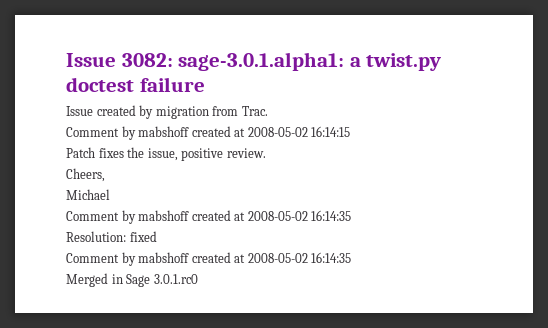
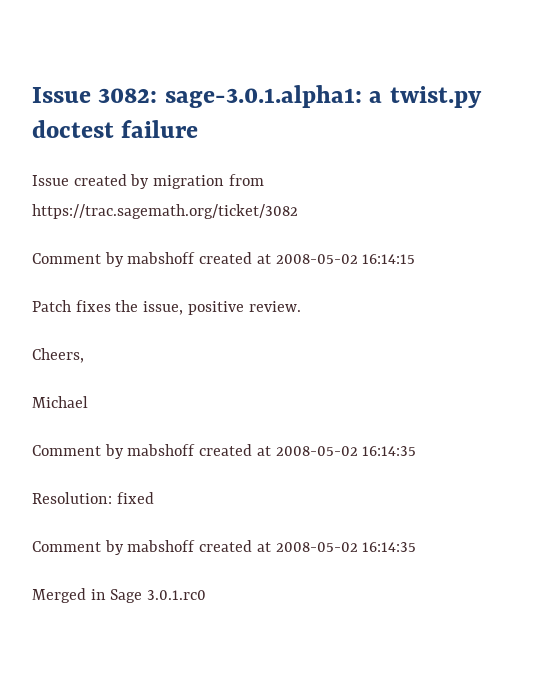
- Issue created by migration from Trac.
+ Issue created by migration from https://trac.sagemath.org/ticket/3082

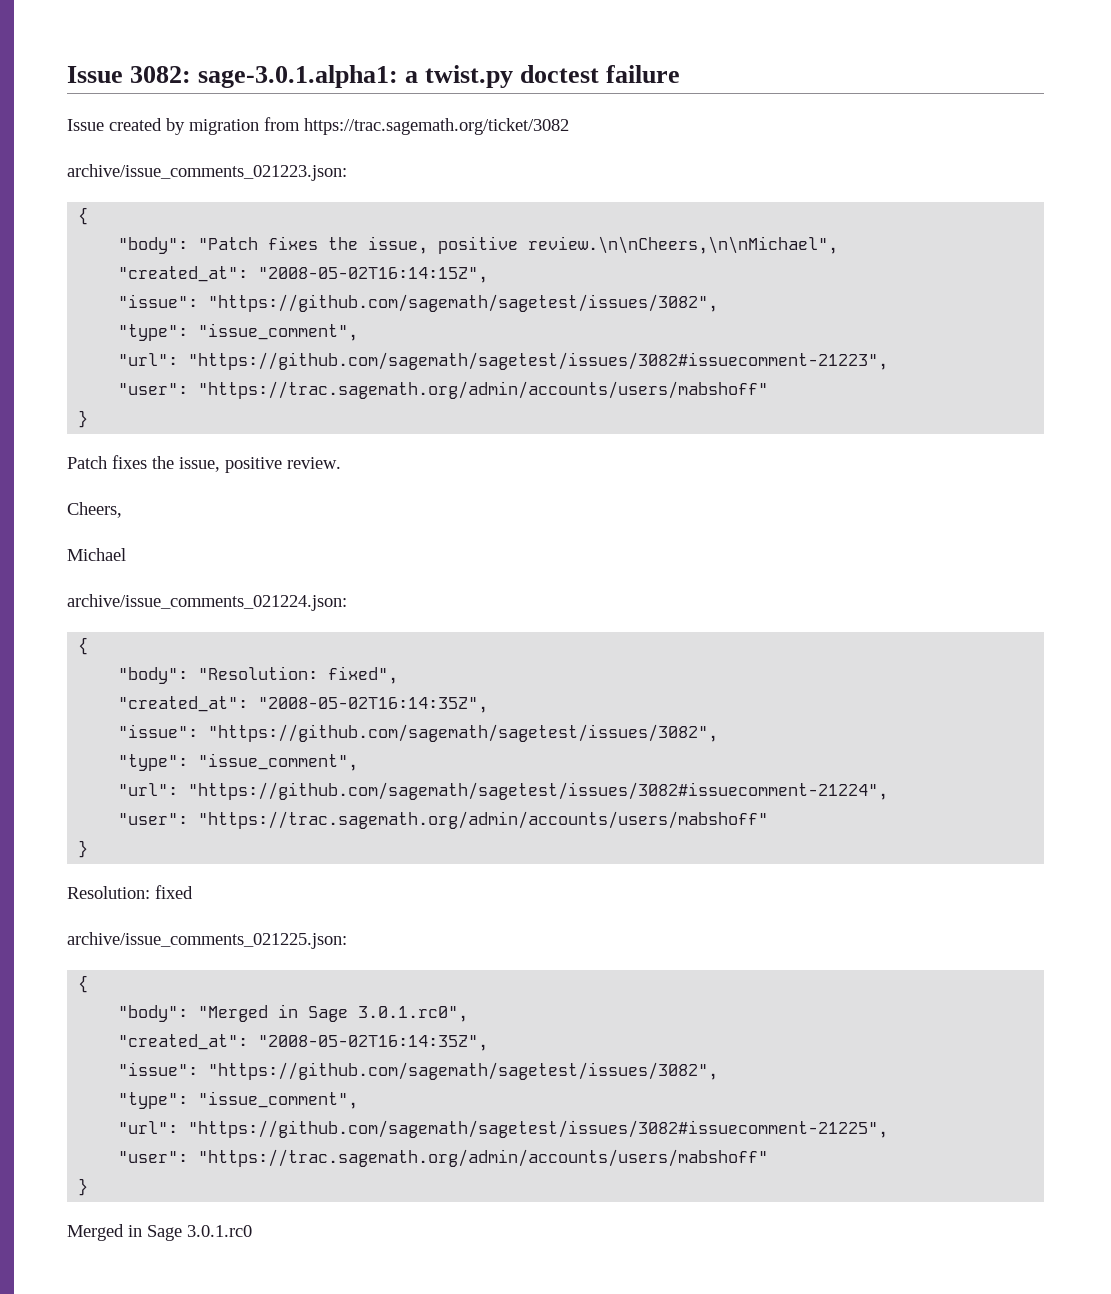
- Comment by mabshoff created at 2008-05-02 16:14:15
+ archive/issue_comments_021223.json:
+ {
+ "body": "Patch fixes the issue, positive review.\n\nCheers,\n\nMichael",
+ "created_at": "2008-05-02T16:14:15Z",
+ "issue": "https://github.com/sagemath/sagetest/issues/3082",
+ "type": "issue_comment",
+ "url": "https://github.com/sagemath/sagetest/issues/3082#issuecomment-21223",
+ "user": "https://trac.sagemath.org/admin/accounts/users/mabshoff"
+ }
  Michael
- Comment by mabshoff created at 2008-05-02 16:14:35
+ archive/issue_comments_021224.json:
+ {
+ "body": "Resolution: fixed",
+ "created_at": "2008-05-02T16:14:35Z",
+ "issue": "https://github.com/sagemath/sagetest/issues/3082",
+ "type": "issue_comment",
+ "url": "https://github.com/sagemath/sagetest/issues/3082#issuecomment-21224",
+ "user": "https://trac.sagemath.org/admin/accounts/users/mabshoff"
+ }
  Resolution: fixed
- Comment by mabshoff created at 2008-05-02 16:14:35
+ archive/issue_comments_021225.json:
+ {
+ "body": "Merged in Sage 3.0.1.rc0",
+ "created_at": "2008-05-02T16:14:35Z",
+ "issue": "https://github.com/sagemath/sagetest/issues/3082",
+ "type": "issue_comment",
+ "url": "https://github.com/sagemath/sagetest/issues/3082#issuecomment-21225",
+ "user": "https://trac.sagemath.org/admin/accounts/users/mabshoff"
+ }

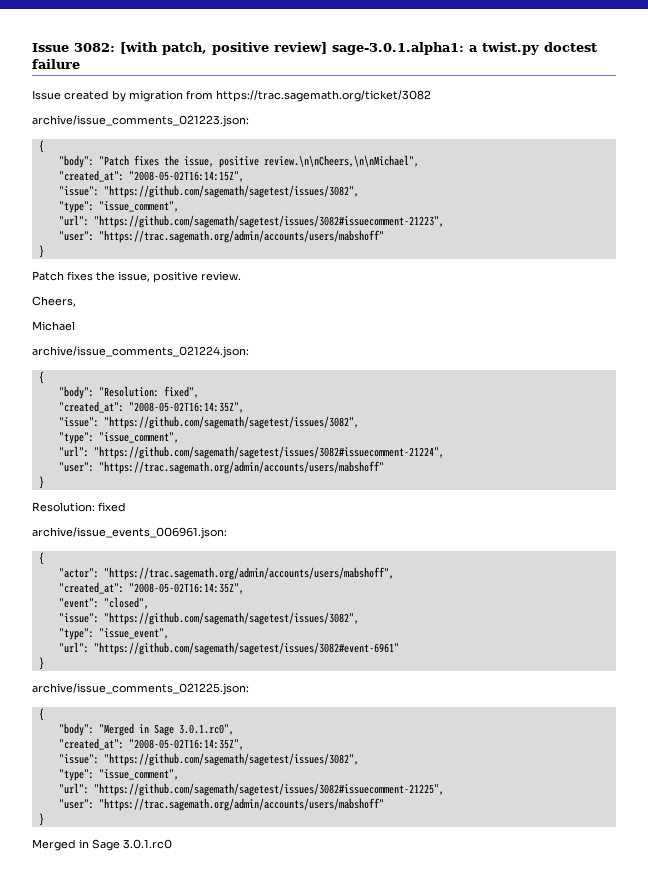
- Issue 3082: sage-3.0.1.alpha1: a twist.py doctest failure
+ Issue 3082: [with patch, positive review] sage-3.0.1.alpha1: a twist.py doctest failure
+ archive/issue_events_006961.json:
+ {
+ "actor": "https://trac.sagemath.org/admin/accounts/users/mabshoff",
+ "created_at": "2008-05-02T16:14:35Z",
+ "event": "closed",
+ "issue": "https://github.com/sagemath/sagetest/issues/3082",
+ "type": "issue_event",
+ "url": "https://github.com/sagemath/sagetest/issues/3082#event-6961"
+ }

